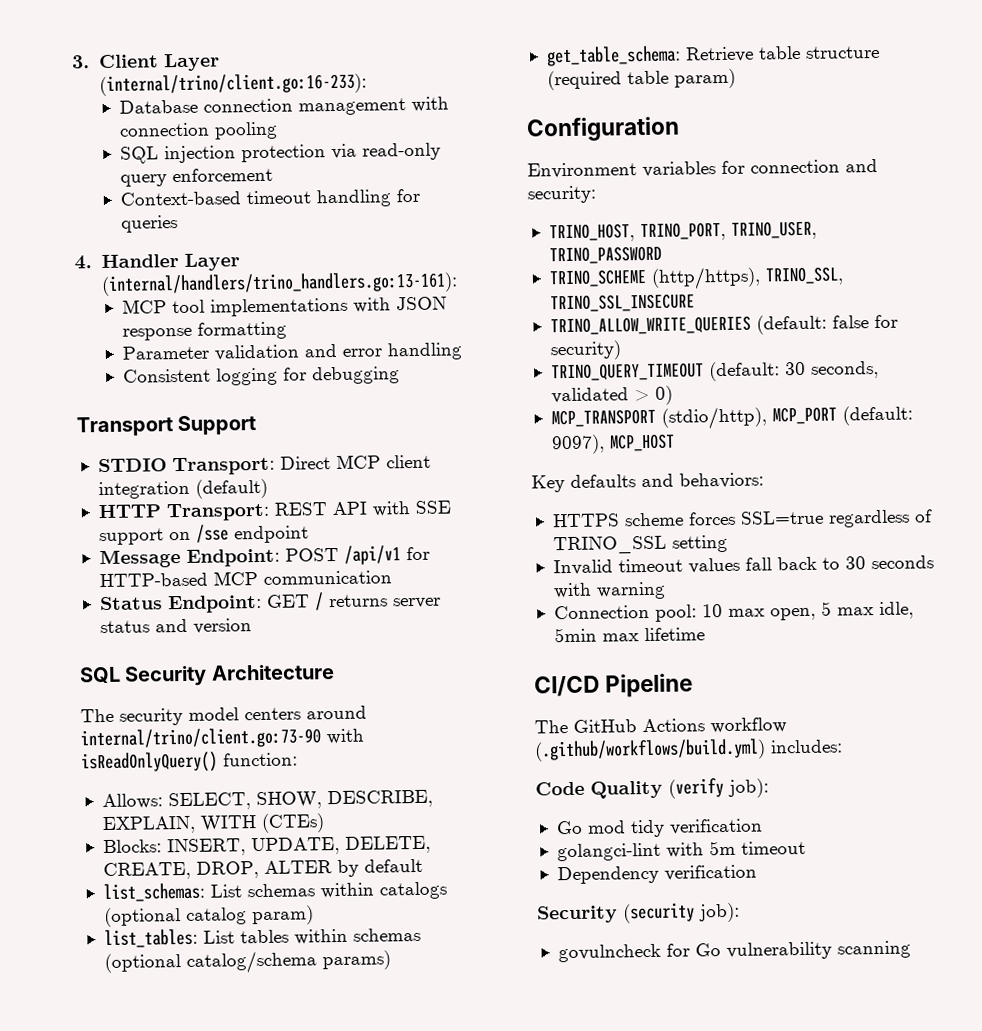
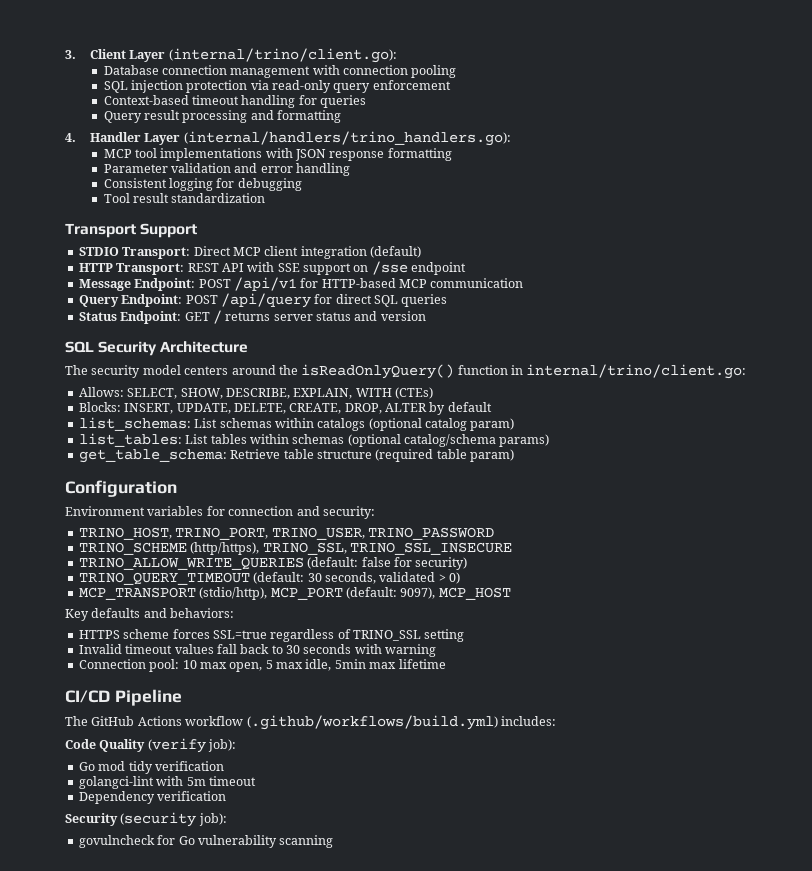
- 3. Client Layer (internal/trino/client.go:16-233):
+ 3. Client Layer (internal/trino/client.go):
+ Query result processing and formatting
- 4. Handler Layer (internal/handlers/trino_handlers.go:13-161):
+ 4. Handler Layer (internal/handlers/trino_handlers.go):
+ Tool result standardization
+ Query Endpoint: POST /api/query for direct SQL queries
- The security model centers around internal/trino/client.go:73-90 with isReadOnlyQuery() function:
+ The security model centers around the isReadOnlyQuery() function in internal/trino/client.go:

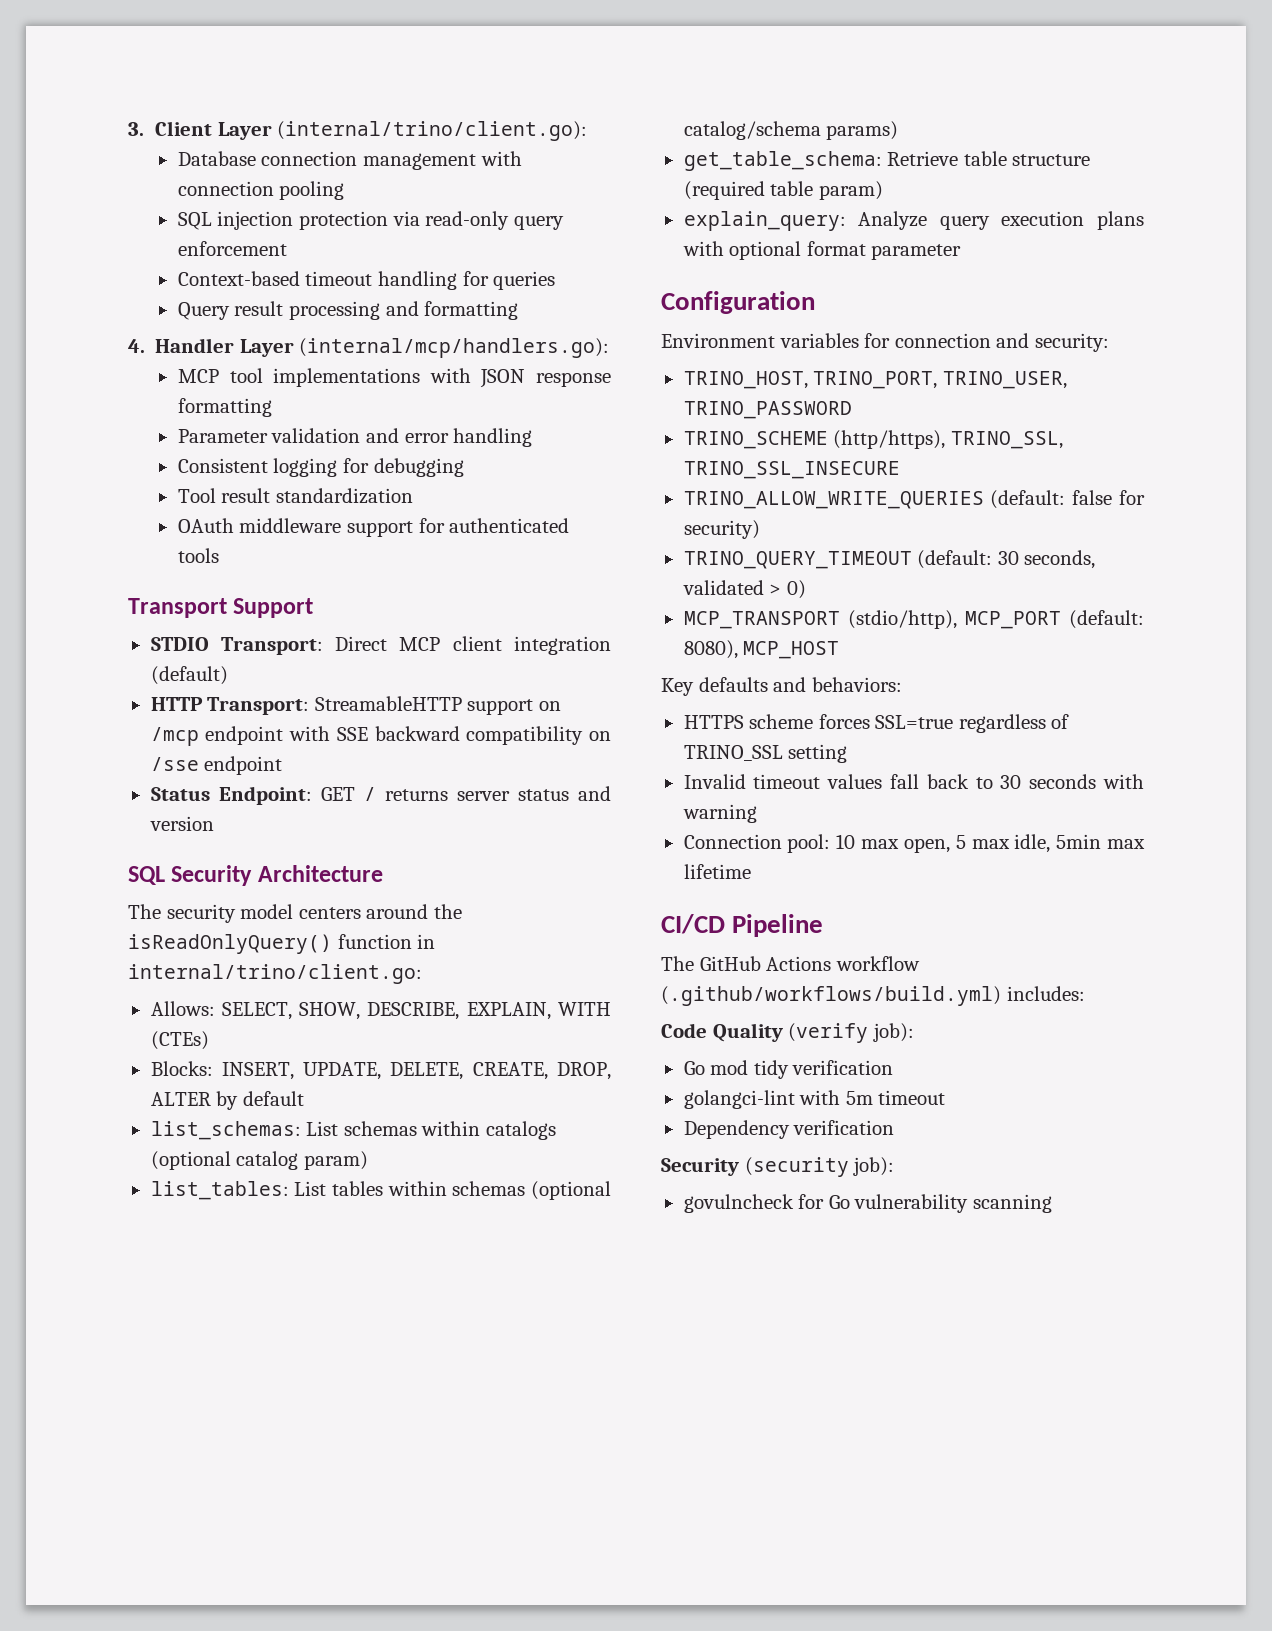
- 4. Handler Layer (internal/handlers/trino_handlers.go):
+ 4. Handler Layer (internal/mcp/handlers.go):
+ OAuth middleware support for authenticated tools
- HTTP Transport: REST API with SSE support on /sse endpoint
- Message Endpoint: POST /api/v1 for HTTP-based MCP communication
- Query Endpoint: POST /api/query for direct SQL queries
+ HTTP Transport: StreamableHTTP support on /mcp endpoint with SSE backward compatibility on /sse endpoint
+ explain_query: Analyze query execution plans with optional format parameter
- MCP_TRANSPORT (stdio/http), MCP_PORT (default: 9097), MCP_HOST
+ MCP_TRANSPORT (stdio/http), MCP_PORT (default: 8080), MCP_HOST

